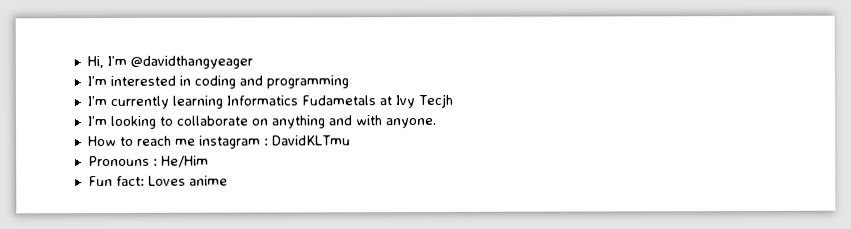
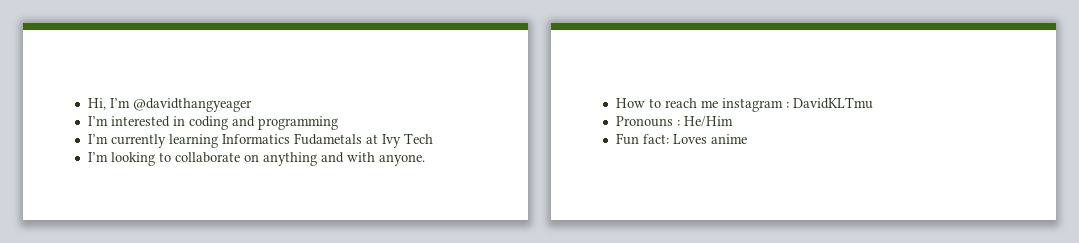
- I’m currently learning Informatics Fudametals at Ivy Tecjh
+ I’m currently learning Informatics Fudametals at Ivy Tech

